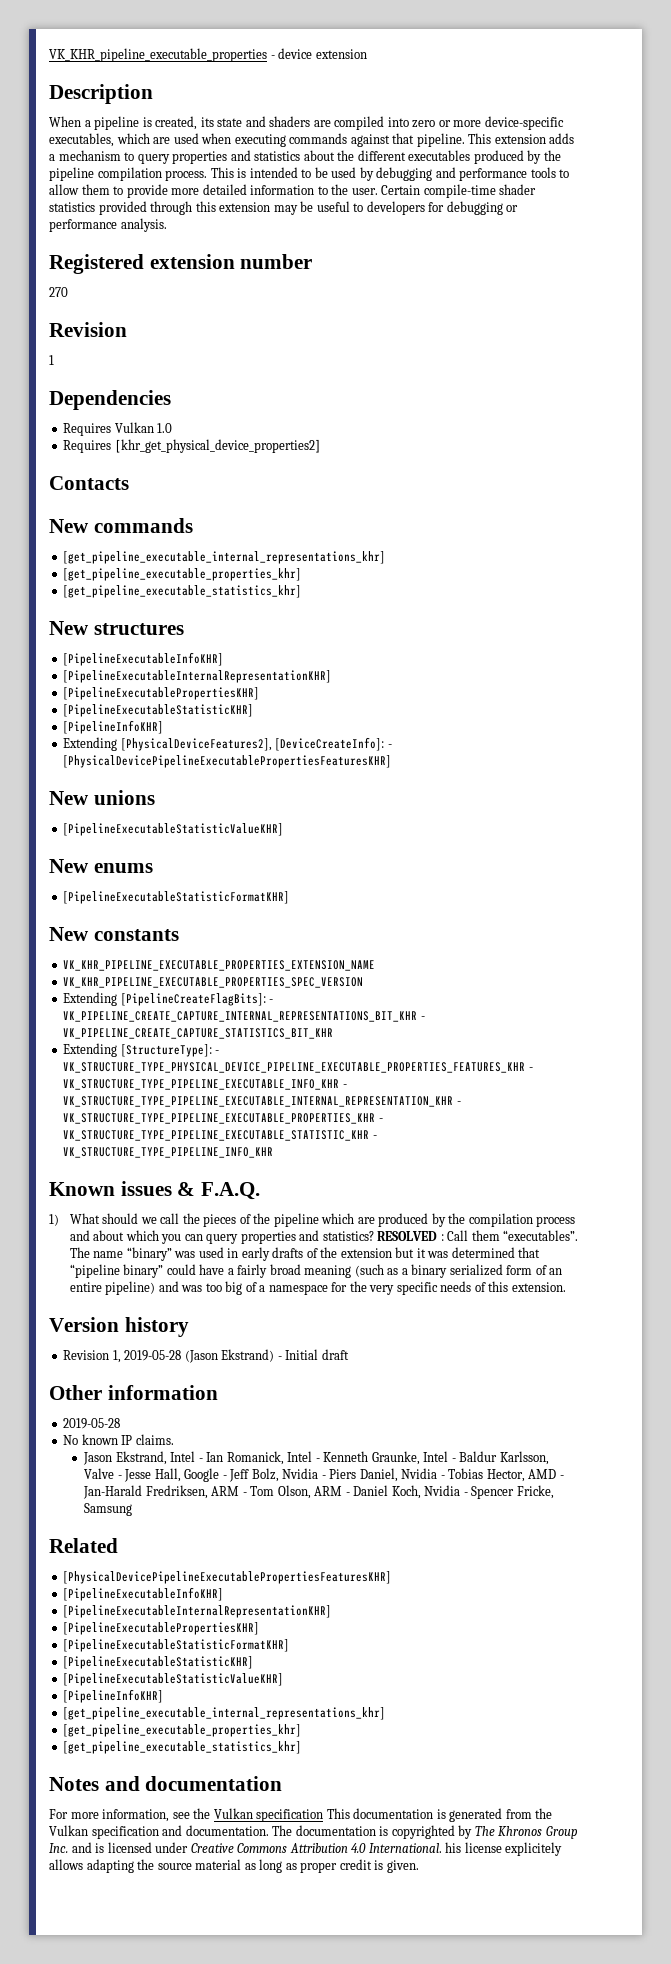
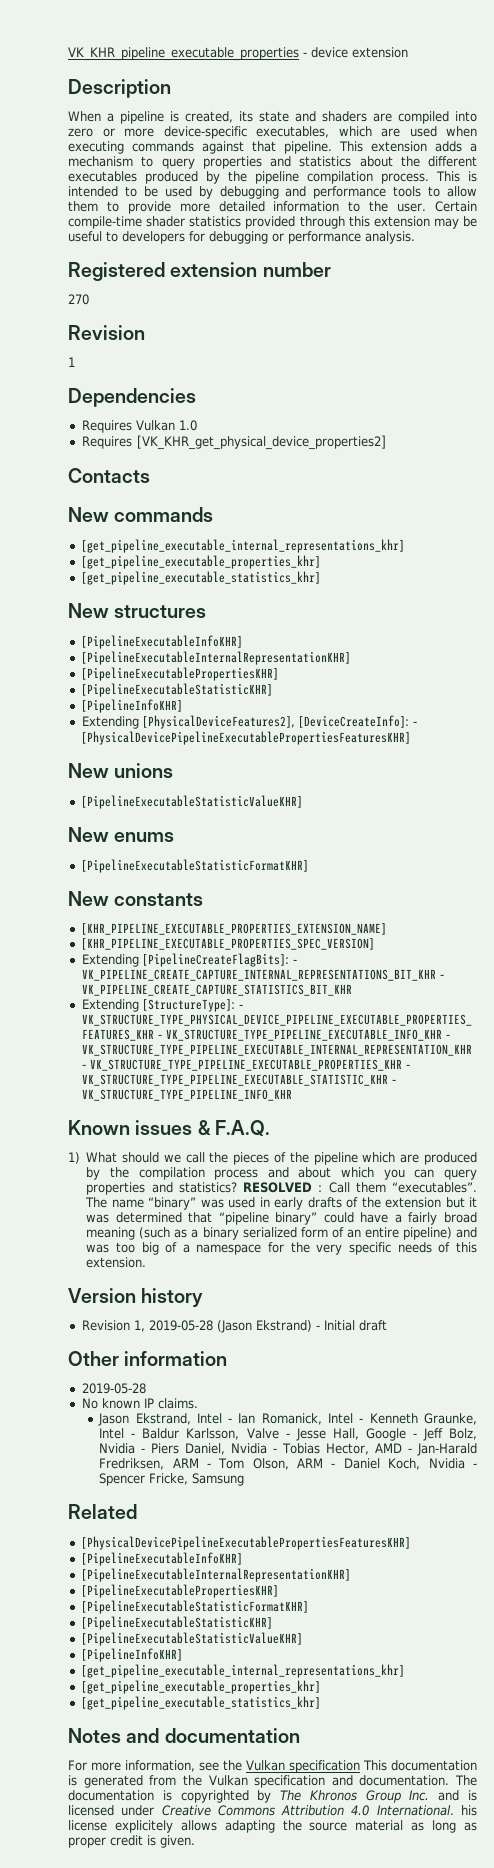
- Requires [khr_get_physical_device_properties2]
+ Requires [VK_KHR_get_physical_device_properties2]
- VK_KHR_PIPELINE_EXECUTABLE_PROPERTIES_EXTENSION_NAME
- VK_KHR_PIPELINE_EXECUTABLE_PROPERTIES_SPEC_VERSION
+ [KHR_PIPELINE_EXECUTABLE_PROPERTIES_EXTENSION_NAME]
+ [KHR_PIPELINE_EXECUTABLE_PROPERTIES_SPEC_VERSION]

